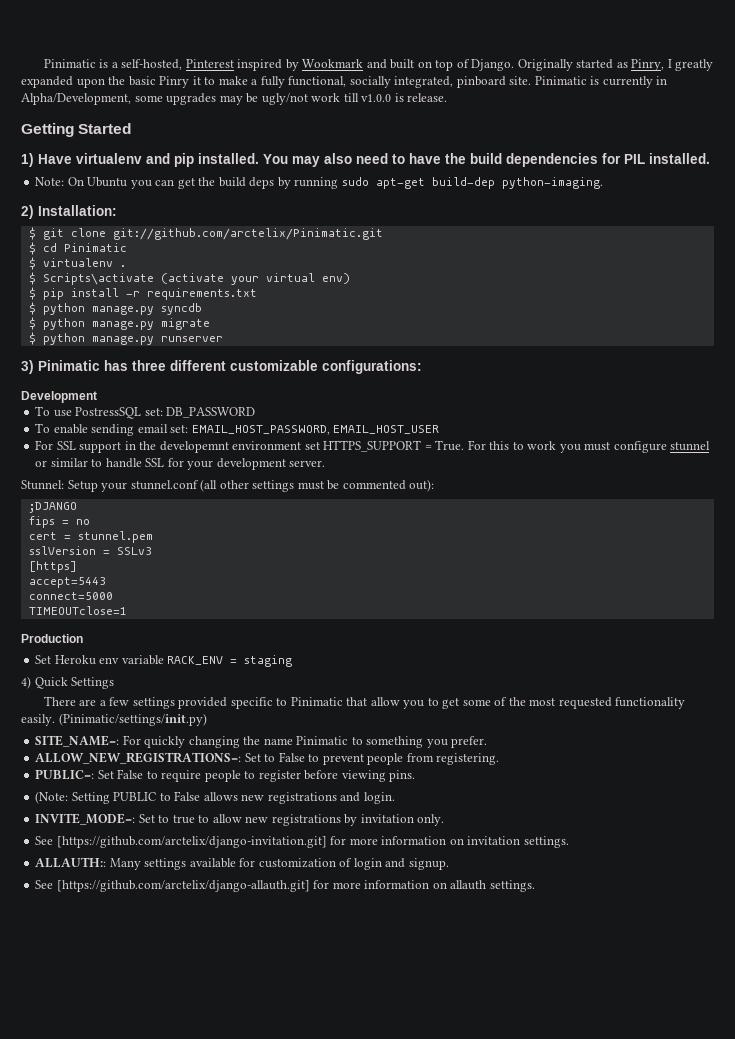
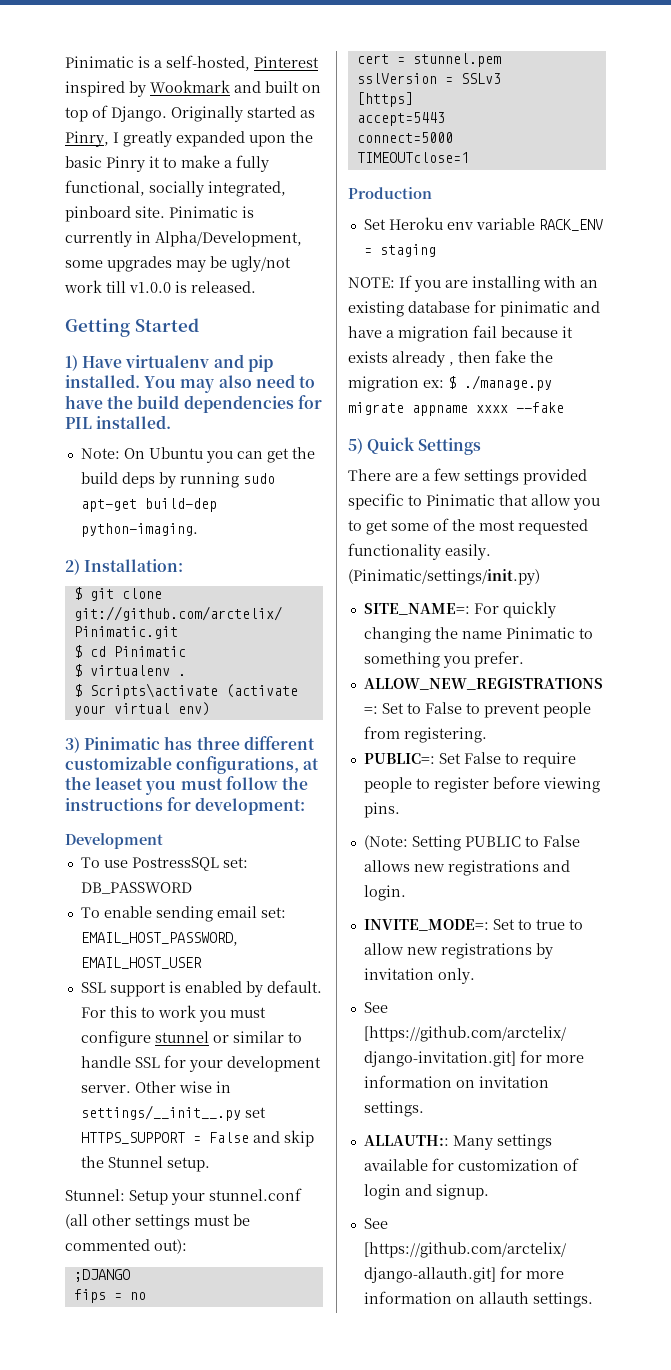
- Pinimatic is currently in Alpha/Development, some upgrades may be ugly/not work till v1.0.0 is release.
+ Pinimatic is currently in Alpha/Development, some upgrades may be ugly/not work till v1.0.0 is released.
- $ pip install -r requirements.txt
- $ python manage.py syncdb
- $ python manage.py migrate
- $ python manage.py runserver
- 3) Pinimatic has three different customizable configurations:
+ 3) Pinimatic has three different customizable configurations, at the leaset you must follow the instructions for development:
- For SSL support in the developemnt environment set HTTPS_SUPPORT = True.
+ SSL support is enabled by default.
+ Other wise in settings/__init__.py set HTTPS_SUPPORT = False and skip the Stunnel setup.
- 4) Quick Settings
+ NOTE: If you are installing with an existing database for pinimatic and have a migration fail because it exists already , then fake the migration ex: $ ./manage.py migrate appname xxxx --fake
+ 5) Quick Settings

